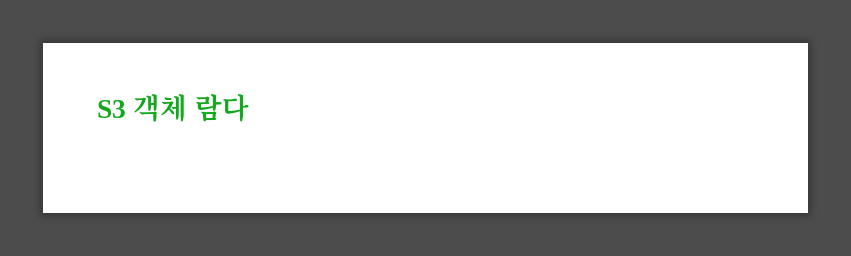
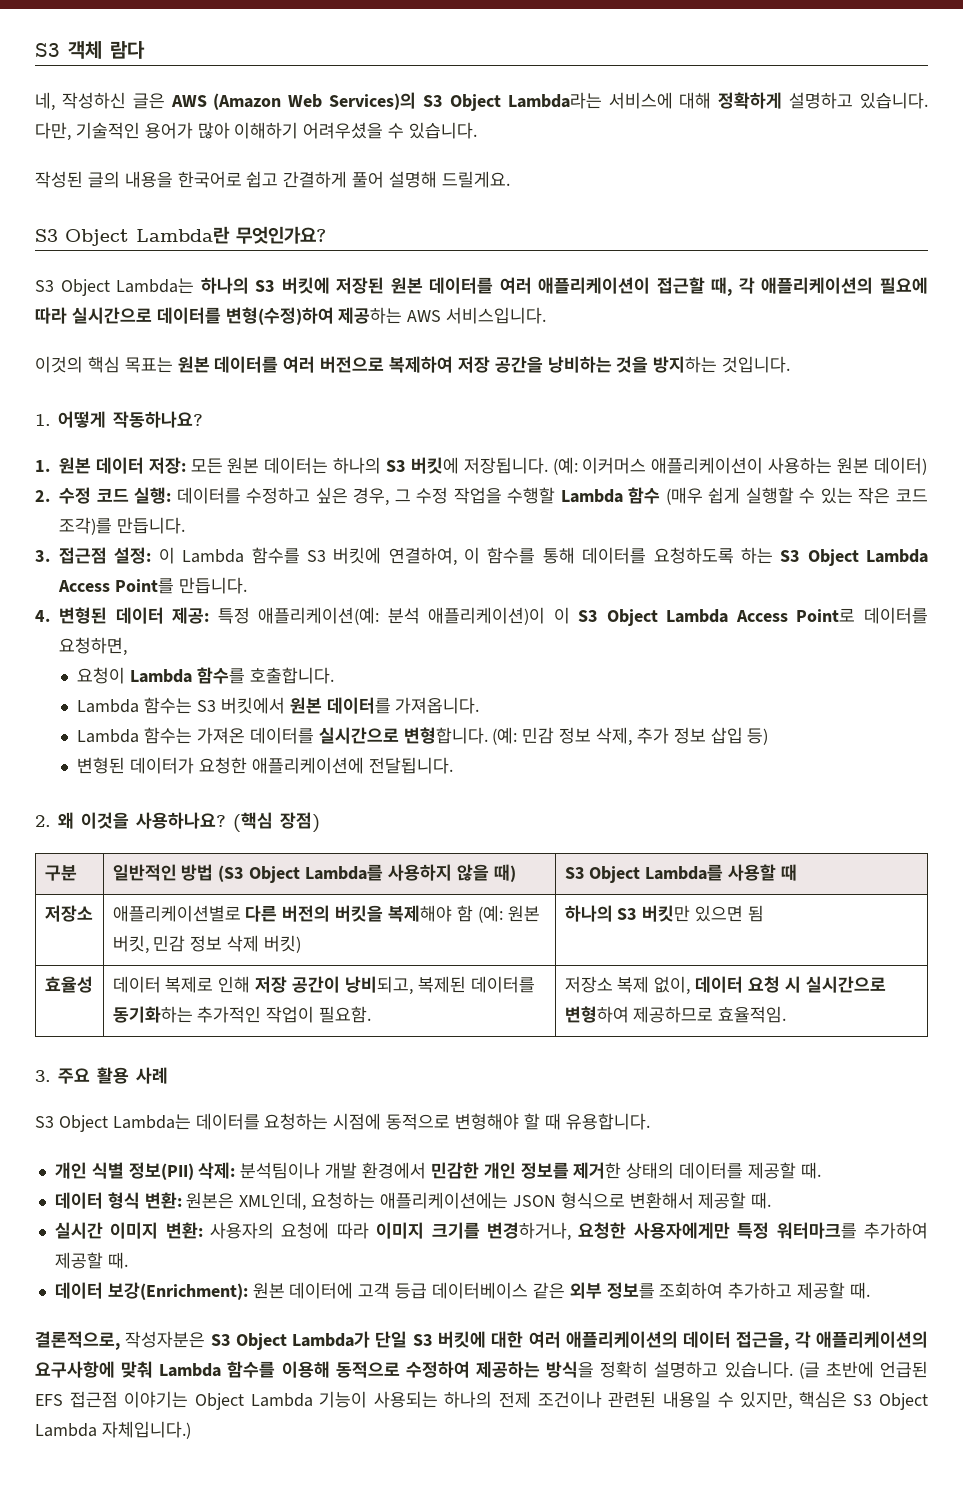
+ 네, 작성하신 글은 AWS (Amazon Web Services)의 S3 Object Lambda라는 서비스에 대해 정확하게 설명하고 있습니다. 다만, 기술적인 용어가 많아 이해하기 어려우셨을 수 있습니다.
+ 작성된 글의 내용을 한국어로 쉽고 간결하게 풀어 설명해 드릴게요.
+ S3 Object Lambda란 무엇인가요?
+ S3 Object Lambda는 하나의 S3 버킷에 저장된 원본 데이터를 여러 애플리케이션이 접근할 때, 각 애플리케이션의 필요에 따라 실시간으로 데이터를 변형(수정)하여 제공하는 AWS 서비스입니다.
+ 이것의 핵심 목표는 원본 데이터를 여러 버전으로 복제하여 저장 공간을 낭비하는 것을 방지하는 것입니다.
+ 1. 어떻게 작동하나요?
+ 1. 원본 데이터 저장: 모든 원본 데이터는 하나의 S3 버킷에 저장됩니다. (예: 이커머스 애플리케이션이 사용하는 원본 데이터)
+ 2. 수정 코드 실행: 데이터를 수정하고 싶은 경우, 그 수정 작업을 수행할 Lambda 함수 (매우 쉽게 실행할 수 있는 작은 코드 조각)를 만듭니다.
+ 3. 접근점 설정: 이 Lambda 함수를 S3 버킷에 연결하여, 이 함수를 통해 데이터를 요청하도록 하는 S3 Object Lambda Access Point를 만듭니다.
+ 4. 변형된 데이터 제공: 특정 애플리케이션(예: 분석 애플리케이션)이 이 S3 Object Lambda Access Point로 데이터를 요청하면,
+ 요청이 Lambda 함수를 호출합니다.
+ Lambda 함수는 S3 버킷에서 원본 데이터를 가져옵니다.
+ Lambda 함수는 가져온 데이터를 실시간으로 변형합니다. (예: 민감 정보 삭제, 추가 정보 삽입 등)
+ 변형된 데이터가 요청한 애플리케이션에 전달됩니다.
+ 2. 왜 이것을 사용하나요? (핵심 장점)
+ 구분 | 일반적인 방법 (S3 Object Lambda를 사용하지 않을 때) | S3 Object Lambda를 사용할 때
+ 저장소 | 애플리케이션별로 다른 버전의 버킷을 복제해야 함 (예: 원본 버킷, 민감 정보 삭제 버킷) | 하나의 S3 버킷만 있으면 됨
+ 효율성 | 데이터 복제로 인해 저장 공간이 낭비되고, 복제된 데이터를 동기화하는 추가적인 작업이 필요함. | 저장소 복제 없이, 데이터 요청 시 실시간으로 변형하여 제공하므로 효율적임.
+ 3. 주요 활용 사례
+ S3 Object Lambda는 데이터를 요청하는 시점에 동적으로 변형해야 할 때 유용합니다.
+ 개인 식별 정보(PII) 삭제: 분석팀이나 개발 환경에서 민감한 개인 정보를 제거한 상태의 데이터를 제공할 때.
+ 데이터 형식 변환: 원본은 XML인데, 요청하는 애플리케이션에는 JSON 형식으로 변환해서 제공할 때.
+ 실시간 이미지 변환: 사용자의 요청에 따라 이미지 크기를 변경하거나, 요청한 사용자에게만 특정 워터마크를 추가하여 제공할 때.
+ 데이터 보강(Enrichment): 원본 데이터에 고객 등급 데이터베이스 같은 외부 정보를 조회하여 추가하고 제공할 때.
+ 결론적으로, 작성자분은 S3 Object Lambda가 단일 S3 버킷에 대한 여러 애플리케이션의 데이터 접근을, 각 애플리케이션의 요구사항에 맞춰 Lambda 함수를 이용해 동적으로 수정하여 제공하는 방식을 정확히 설명하고 있습니다. (글 초반에 언급된 EFS 접근점 이야기는 Object Lambda 기능이 사용되는 하나의 전제 조건이나 관련된 내용일 수 있지만, 핵심은 S3 Object Lambda 자체입니다.)

